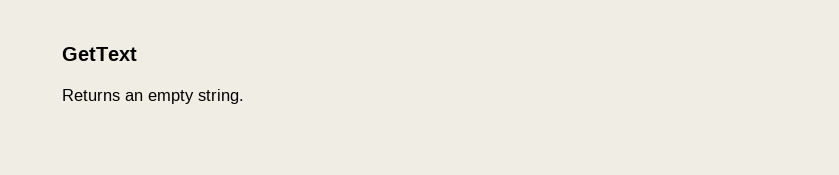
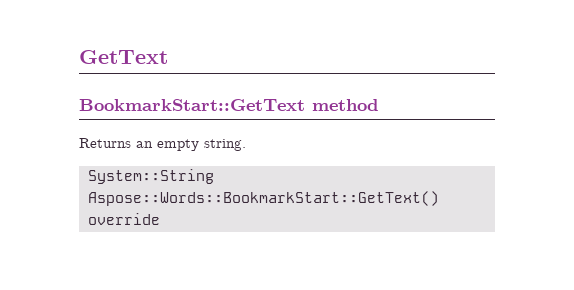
+ BookmarkStart::GetText method
+ System::String Aspose::Words::BookmarkStart::GetText() override

